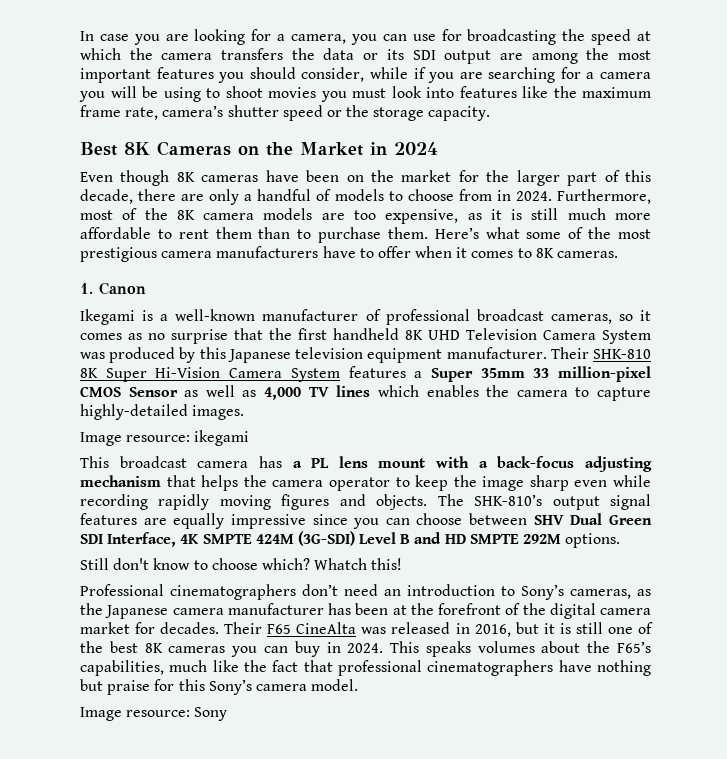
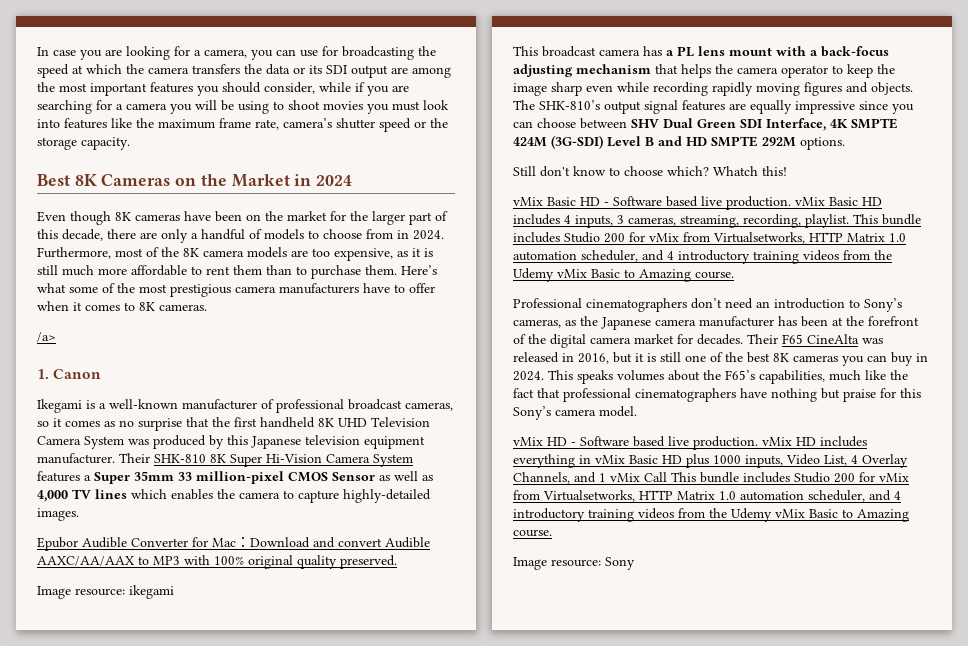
+ /a>
+ Epubor Audible Converter for Mac：Download and convert Audible AAXC/AA/AAX to MP3 with 100% original quality preserved.
+ vMix Basic HD - Software based live production. vMix Basic HD includes 4 inputs, 3 cameras, streaming, recording, playlist. This bundle includes Studio 200 for vMix from Virtualsetworks, HTTP Matrix 1.0 automation scheduler, and 4 introductory training videos from the Udemy vMix Basic to Amazing course.
+ vMix HD - Software based live production. vMix HD includes everything in vMix Basic HD plus 1000 inputs, Video List, 4 Overlay Channels, and 1 vMix Call This bundle includes Studio 200 for vMix from Virtualsetworks, HTTP Matrix 1.0 automation scheduler, and 4 introductory training videos from the Udemy vMix Basic to Amazing course.

